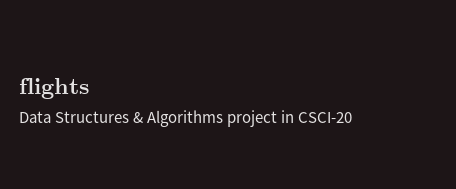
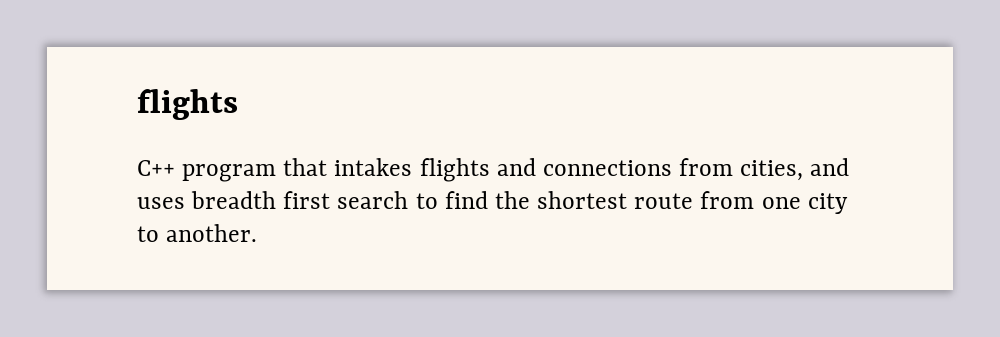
- Data Structures & Algorithms project in CSCI-20
+ C++ program that intakes flights and connections from cities, and uses breadth first search to find the shortest route from one city to another.

